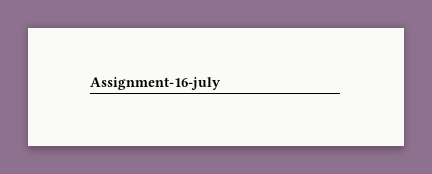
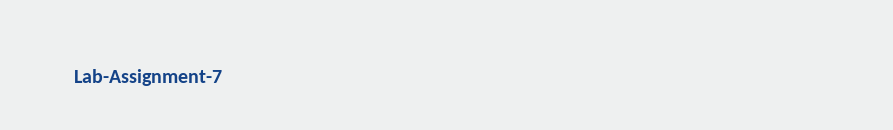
- Assignment-16-july
+ Lab-Assignment-7

